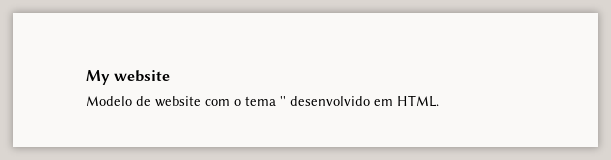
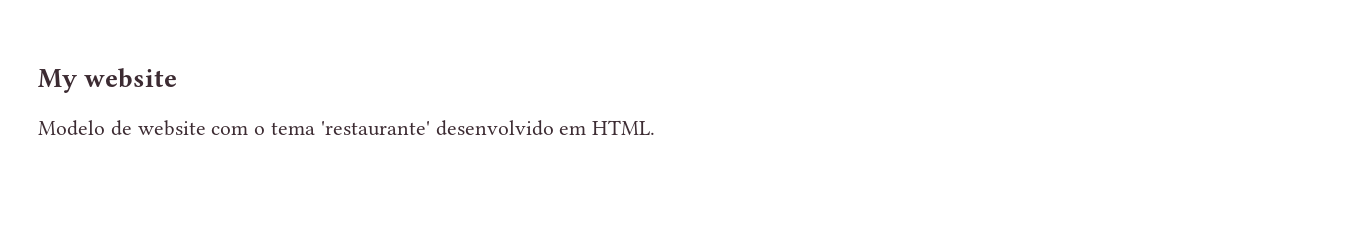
- Modelo de website com o tema '' desenvolvido em HTML.
+ Modelo de website com o tema 'restaurante' desenvolvido em HTML.

